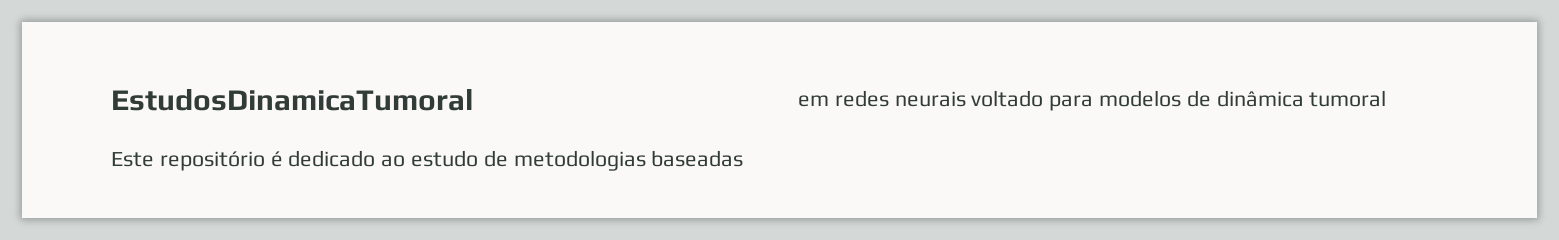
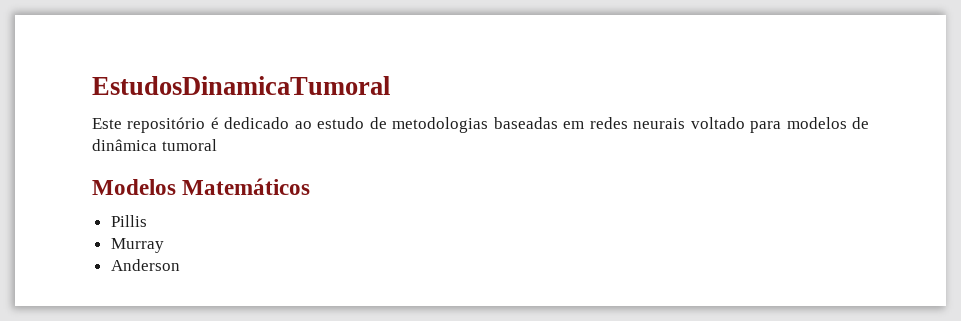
+ Modelos Matemáticos
+ Pillis
+ Murray
+ Anderson

